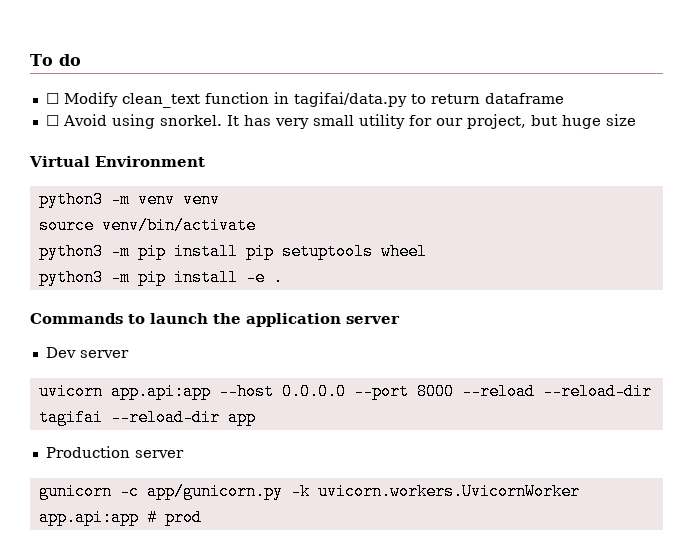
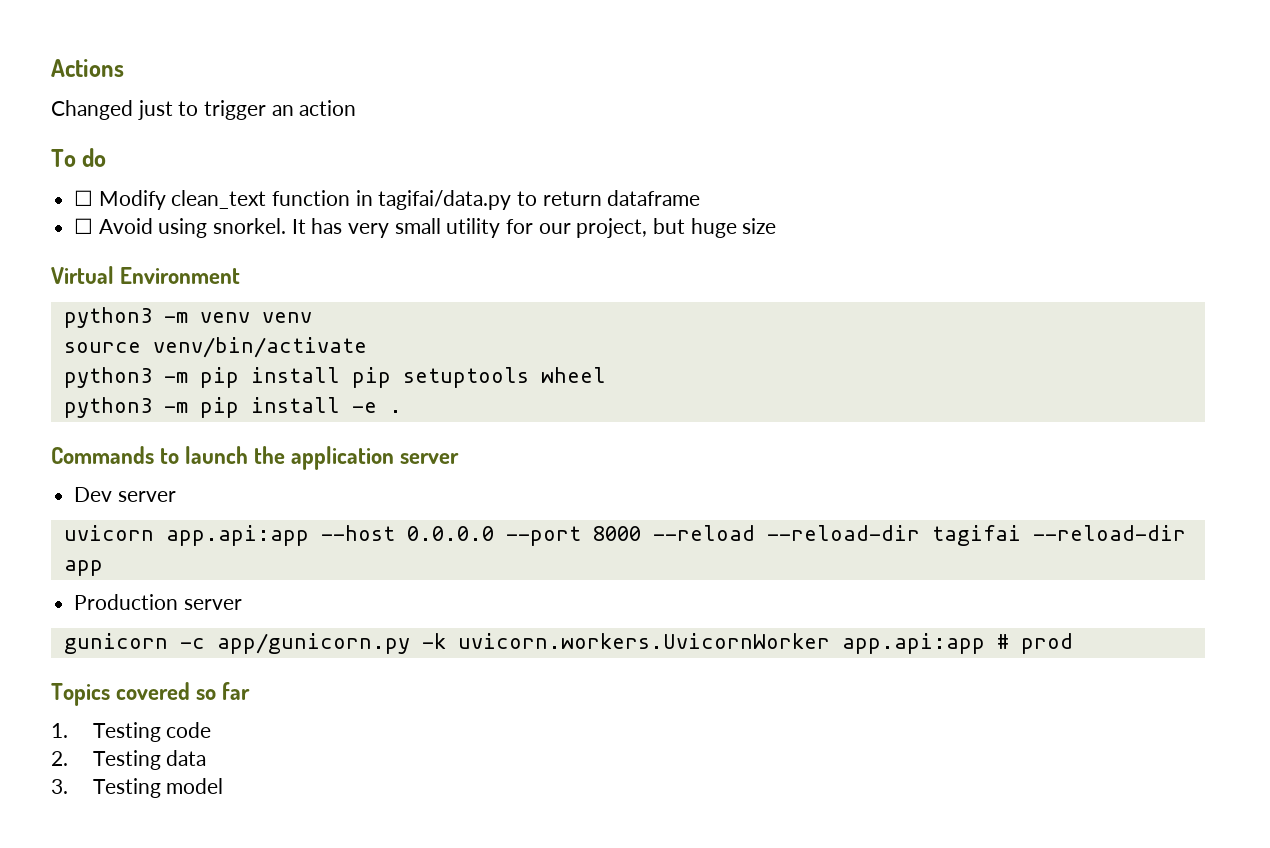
+ Actions
+ Changed just to trigger an action
+ Topics covered so far
+ 1. Testing code
+ 2. Testing data
+ 3. Testing model

